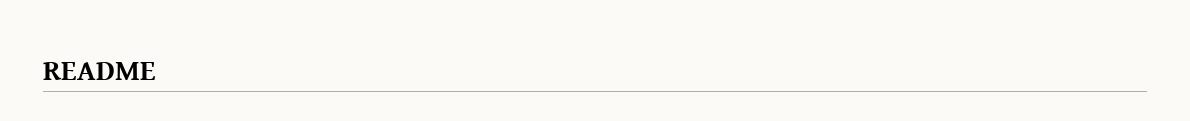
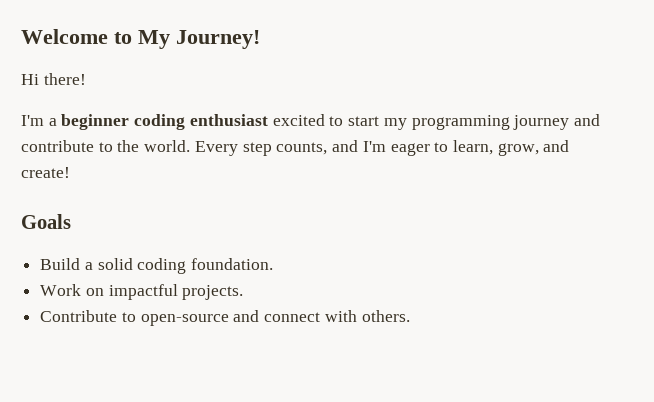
- README
+ Welcome to My Journey!
+ Hi there!
+ I'm a beginner coding enthusiast excited to start my programming journey and contribute to the world. Every step counts, and I'm eager to learn, grow, and create!
+ Goals
+ Build a solid coding foundation.
+ Work on impactful projects.
+ Contribute to open-source and connect with others.

